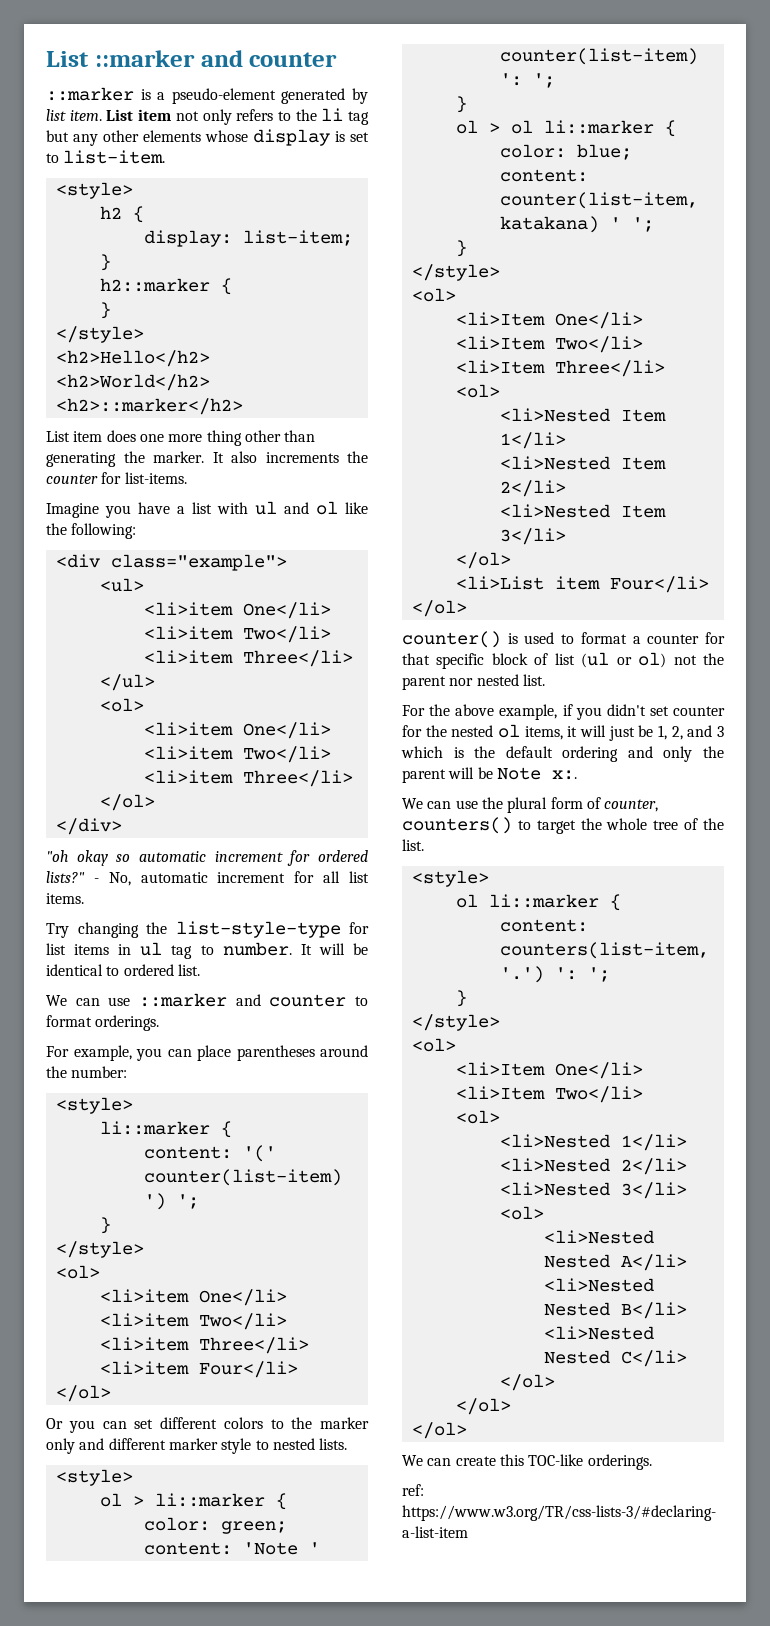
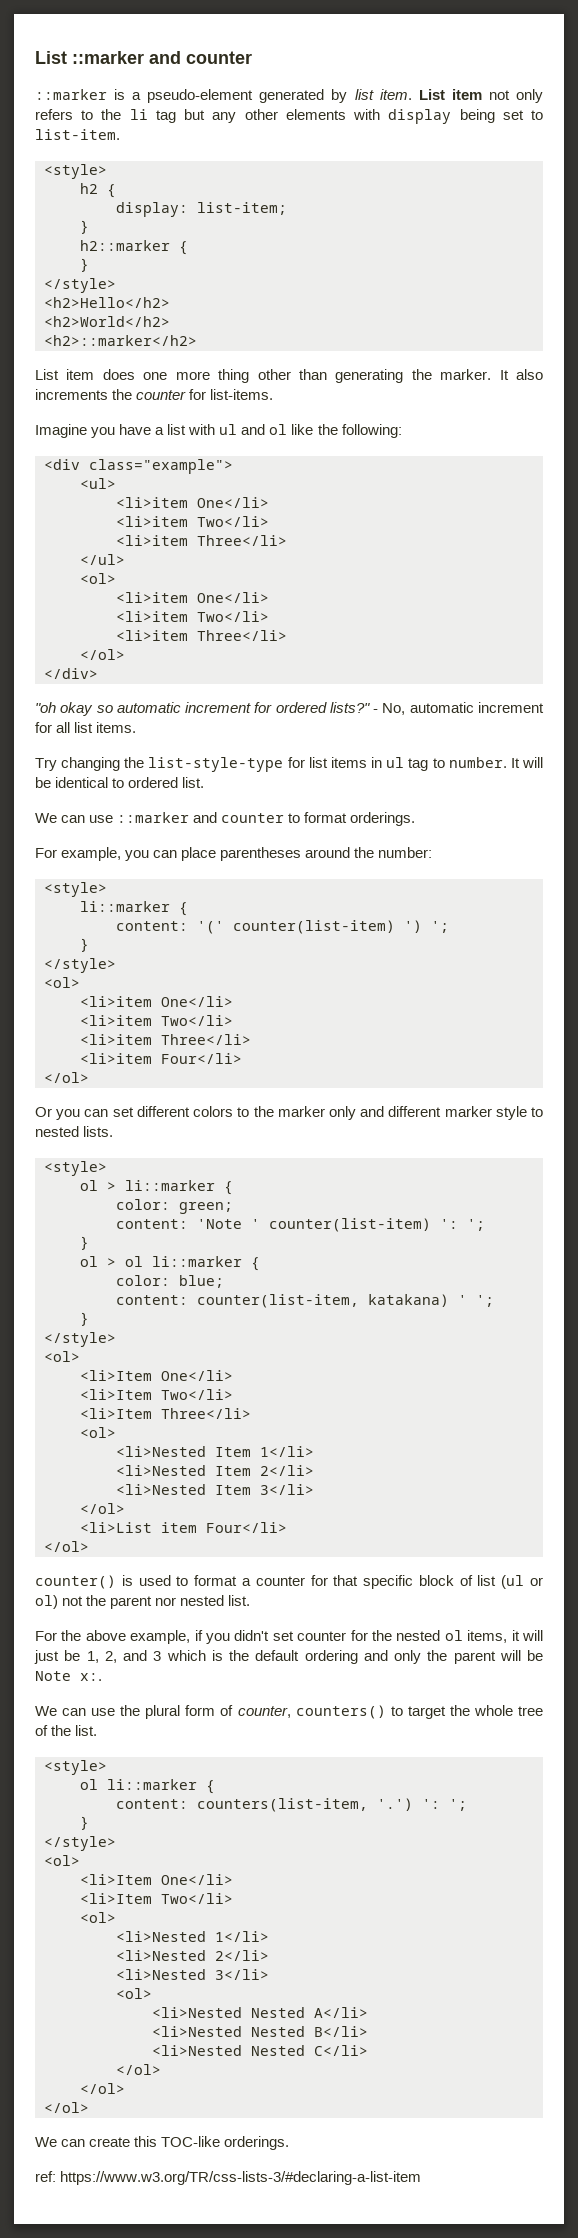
- List item not only refers to the li tag but any other elements whose display is set to list-item.
+ List item not only refers to the li tag but any other elements with display being set to list-item.

